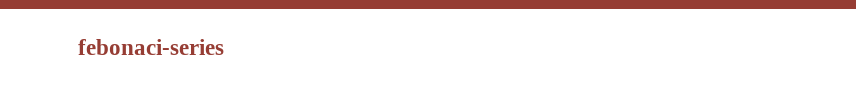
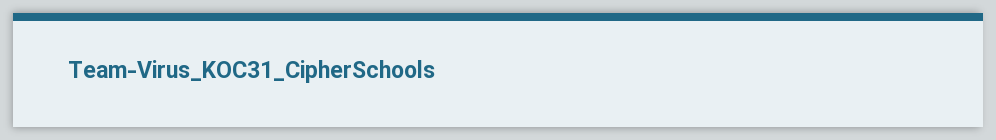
- febonaci-series
+ Team-Virus_KOC31_CipherSchools

